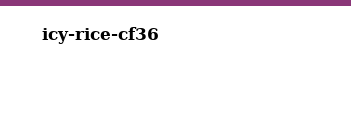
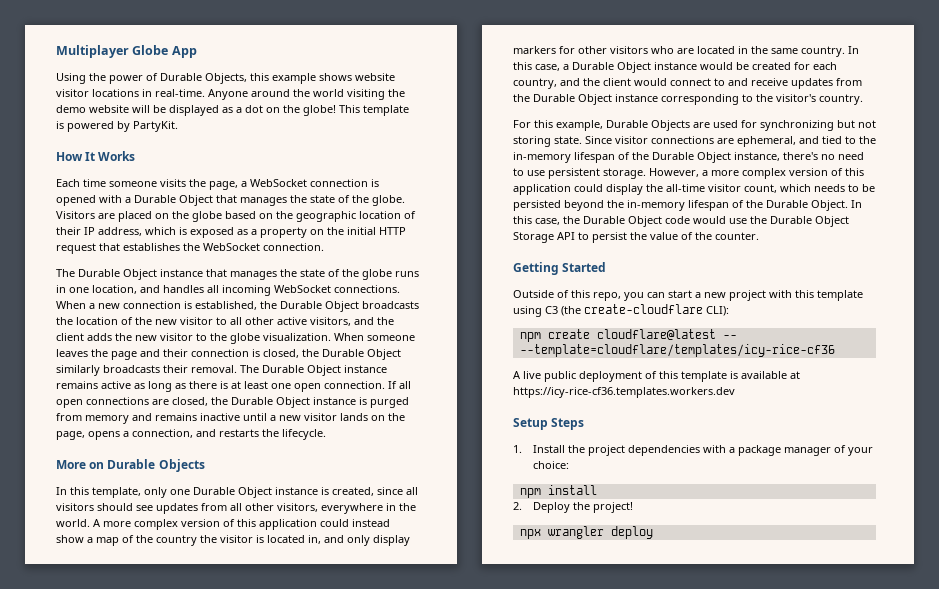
- icy-rice-cf36
+ Multiplayer Globe App
+ Using the power of Durable Objects, this example shows website visitor locations in real-time. Anyone around the world visiting the demo website will be displayed as a dot on the globe! This template is powered by PartyKit.
+ How It Works
+ Each time someone visits the page, a WebSocket connection is opened with a Durable Object that manages the state of the globe. Visitors are placed on the globe based on the geographic location of their IP address, which is exposed as a property on the initial HTTP request that establishes the WebSocket connection.
+ The Durable Object instance that manages the state of the globe runs in one location, and handles all incoming WebSocket connections. When a new connection is established, the Durable Object broadcasts the location of the new visitor to all other active visitors, and the client adds the new visitor to the globe visualization. When someone leaves the page and their connection is closed, the Durable Object similarly broadcasts their removal. The Durable Object instance remains active as long as there is at least one open connection. If all open connections are closed, the Durable Object instance is purged from memory and remains inactive until a new visitor lands on the page, opens a connection, and restarts the lifecycle.
+ More on Durable Objects
+ In this template, only one Durable Object instance is created, since all visitors should see updates from all other visitors, everywhere in the world. A more complex version of this application could instead show a map of the country the visitor is located in, and only display markers for other visitors who are located in the same country. In this case, a Durable Object instance would be created for each country, and the client would connect to and receive updates from the Durable Object instance corresponding to the visitor's country.
+ For this example, Durable Objects are used for synchronizing but not storing state. Since visitor connections are ephemeral, and tied to the in-memory lifespan of the Durable Object instance, there's no need to use persistent storage. However, a more complex version of this application could display the all-time visitor count, which needs to be persisted beyond the in-memory lifespan of the Durable Object. In this case, the Durable Object code would use the Durable Object Storage API to persist the value of the counter.
+ Getting Started
+ Outside of this repo, you can start a new project with this template using C3 (the create-cloudflare CLI):
+ npm create cloudflare@latest -- --template=cloudflare/templates/icy-rice-cf36
+ A live public deployment of this template is available at https://icy-rice-cf36.templates.workers.dev
+ Setup Steps
+ 1. Install the project dependencies with a package manager of your choice:
+ npm install
+ 2. Deploy the project!
+ npx wrangler deploy

